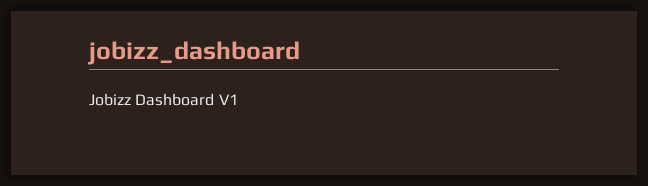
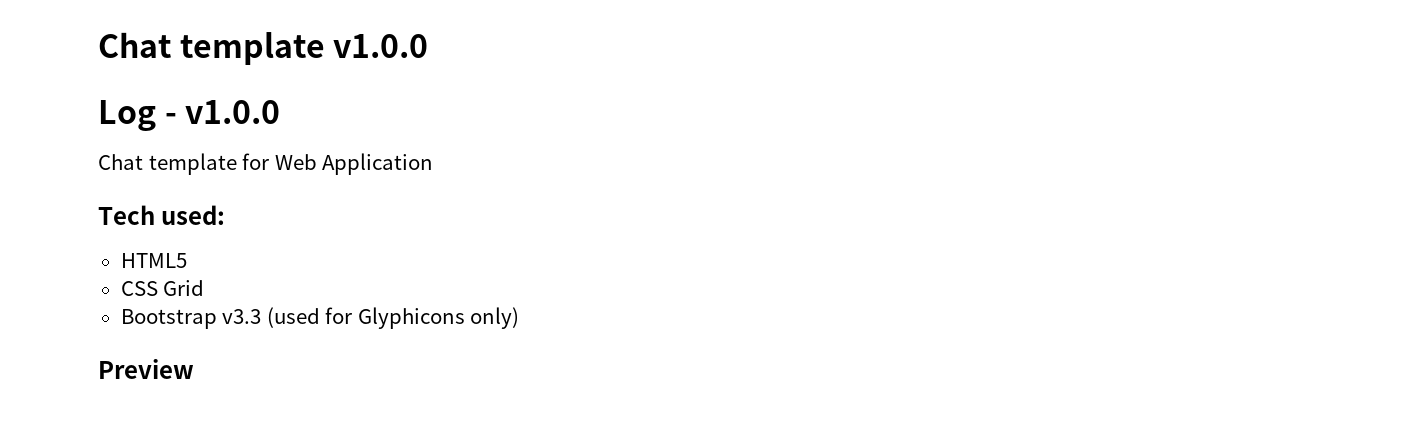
- jobizz_dashboard
- Jobizz Dashboard V1
+ Chat template v1.0.0
+ Log - v1.0.0
+ Chat template for Web Application
+ Tech used:
+ HTML5
+ CSS Grid
+ Bootstrap v3.3 (used for Glyphicons only)
+ Preview

